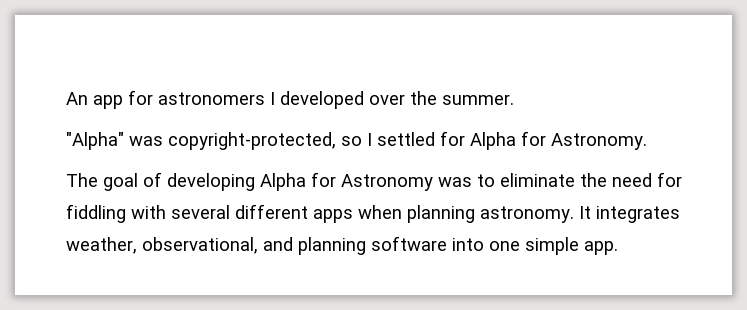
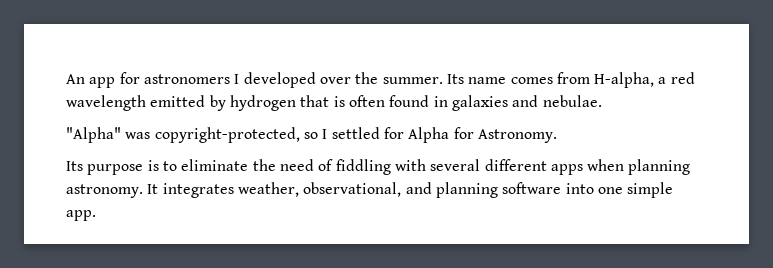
+ Its name comes from H-alpha, a red wavelength emitted by hydrogen that is often found in galaxies and nebulae.
- The goal of developing Alpha for Astronomy was to eliminate the need for fiddling with several different apps when planning astronomy.
+ Its purpose is to eliminate the need of fiddling with several different apps when planning astronomy.

